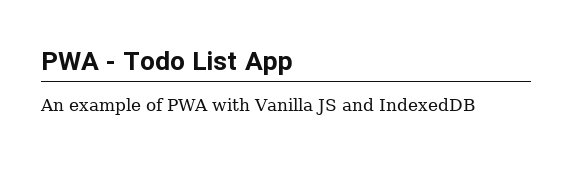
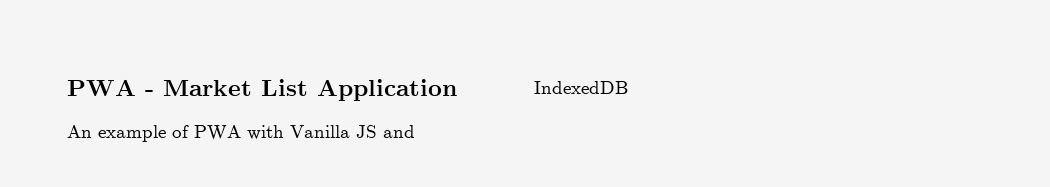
- PWA - Todo List App
+ PWA - Market List Application

